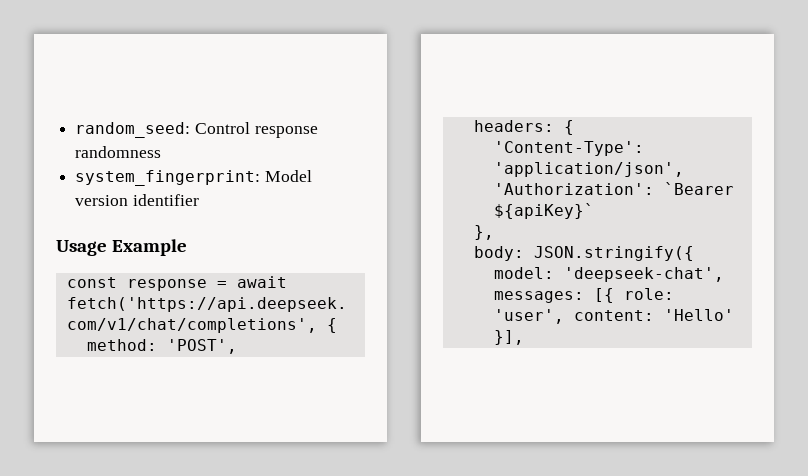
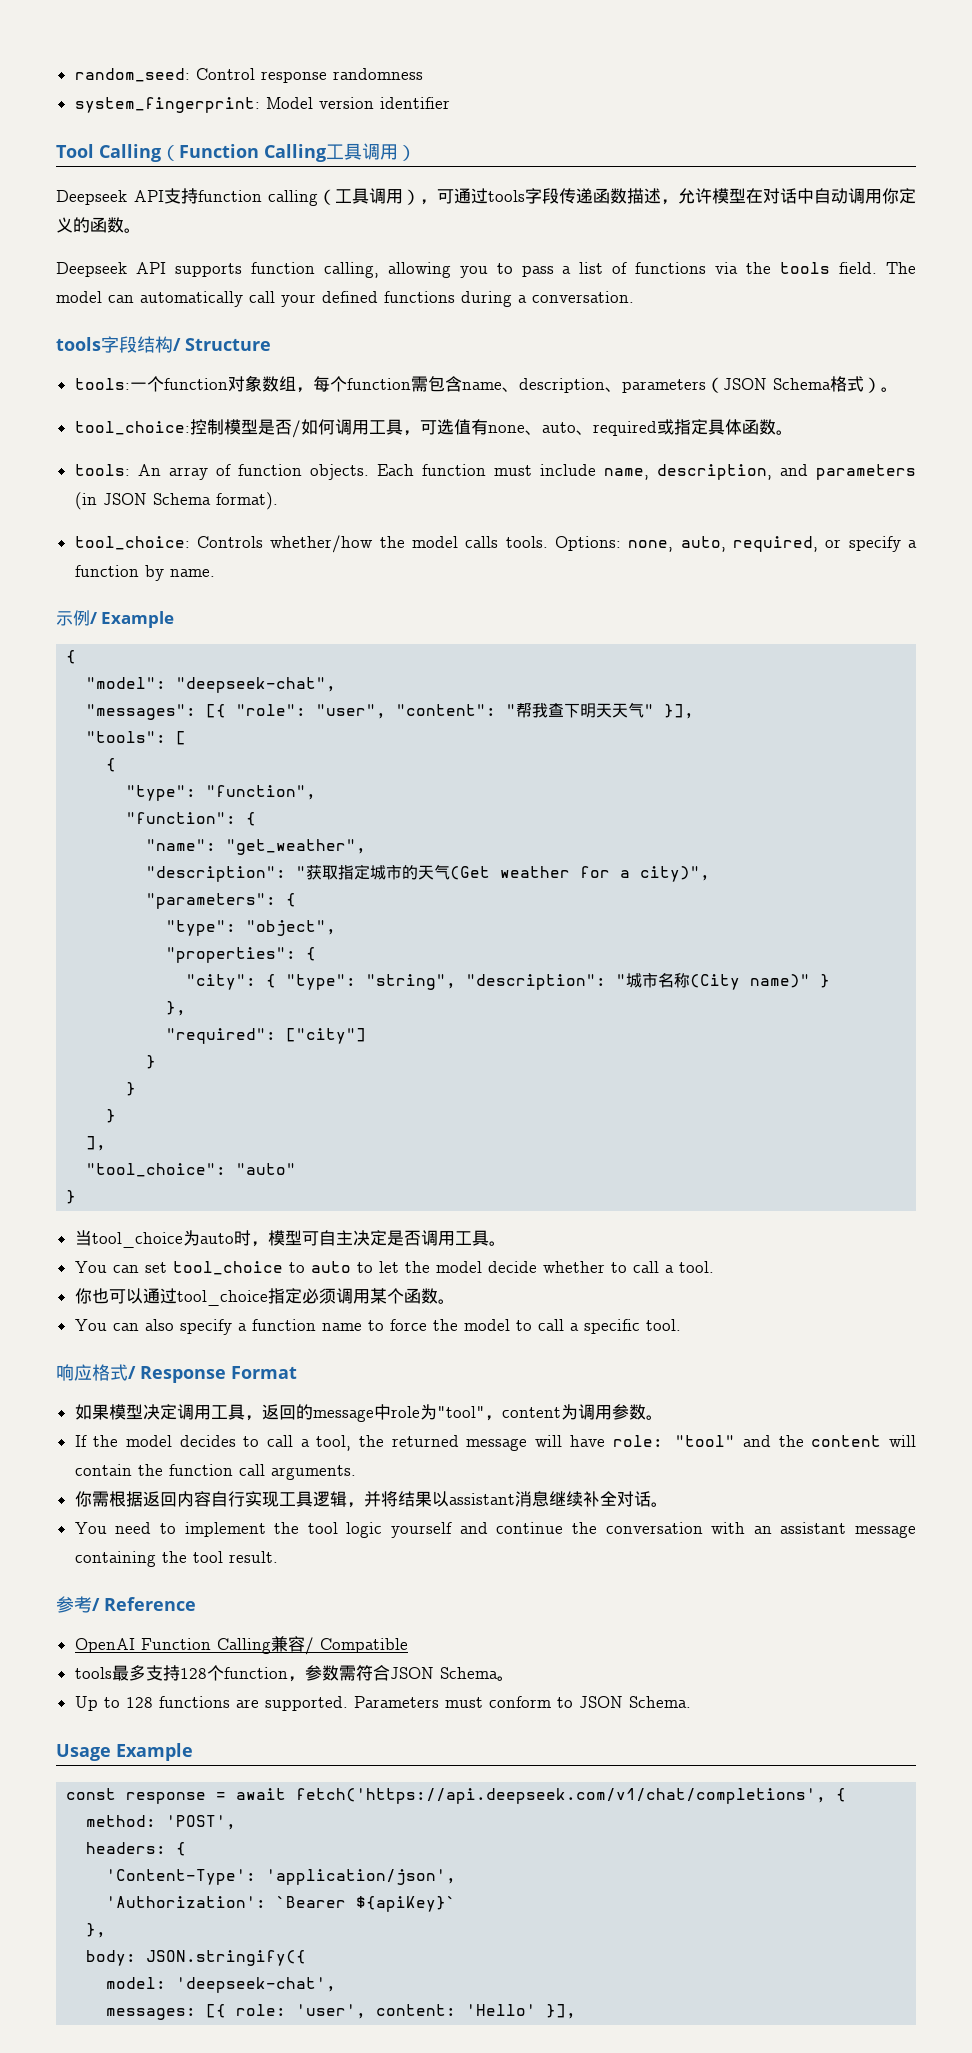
+ Tool Calling（Function Calling工具调用）
+ Deepseek API支持function calling（工具调用），可通过tools字段传递函数描述，允许模型在对话中自动调用你定义的函数。
+ Deepseek API supports function calling, allowing you to pass a list of functions via the tools field. The model can automatically call your defined functions during a conversation.
+ tools字段结构/ Structure
+ tools:一个function对象数组，每个function需包含name、description、parameters（JSON Schema格式）。
+ tool_choice:控制模型是否/如何调用工具，可选值有none、auto、required或指定具体函数。
+ tools: An array of function objects. Each function must include name, description, and parameters (in JSON Schema format).
+ tool_choice: Controls whether/how the model calls tools. Options: none, auto, required, or specify a function by name.
+ 示例/ Example
+ {
+ "model": "deepseek-chat",
+ "messages": [{ "role": "user", "content": "帮我查下明天天气" }],
+ "tools": [
+ {
+ "type": "function",
+ "function": {
+ "name": "get_weather",
+ "description": "获取指定城市的天气(Get weather for a city)",
+ "parameters": {
+ "type": "object",
+ "properties": {
+ "city": { "type": "string", "description": "城市名称(City name)" }
+ },
+ "required": ["city"]
+ }
+ }
+ }
+ ],
+ "tool_choice": "auto"
+ }
+ 当tool_choice为auto时，模型可自主决定是否调用工具。
+ You can set tool_choice to auto to let the model decide whether to call a tool.
+ 你也可以通过tool_choice指定必须调用某个函数。
+ You can also specify a function name to force the model to call a specific tool.
+ 响应格式/ Response Format
+ 如果模型决定调用工具，返回的message中role为"tool"，content为调用参数。
+ If the model decides to call a tool, the returned message will have role: "tool" and the content will contain the function call arguments.
+ 你需根据返回内容自行实现工具逻辑，并将结果以assistant消息继续补全对话。
+ You need to implement the tool logic yourself and continue the conversation with an assistant message containing the tool result.
+ 参考/ Reference
+ OpenAI Function Calling兼容/ Compatible
+ tools最多支持128个function，参数需符合JSON Schema。
+ Up to 128 functions are supported. Parameters must conform to JSON Schema.

